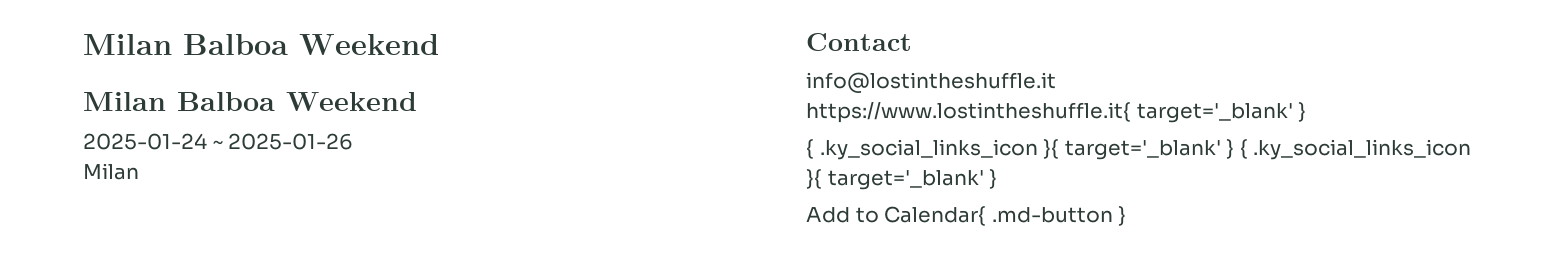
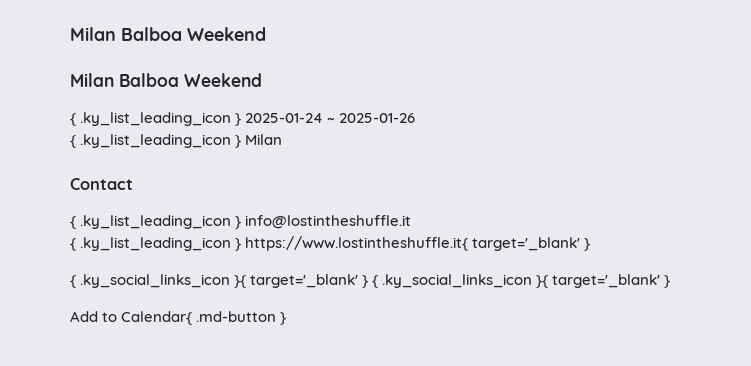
- 2025-01-24 ~ 2025-01-26
- Milan
+ { .ky_list_leading_icon } 2025-01-24 ~ 2025-01-26
+ { .ky_list_leading_icon } Milan
- info@lostintheshuffle.it
- https://www.lostintheshuffle.it{ target='_blank' }
+ { .ky_list_leading_icon } info@lostintheshuffle.it
+ { .ky_list_leading_icon } https://www.lostintheshuffle.it{ target='_blank' }

